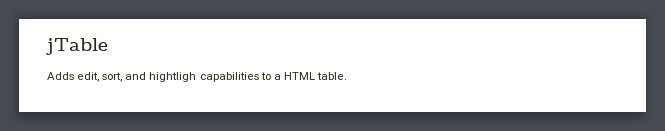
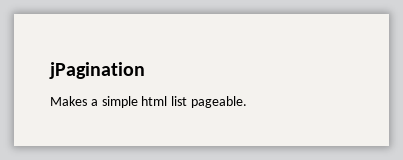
- jTable
- Adds edit, sort, and hightligh capabilities to a HTML table.
+ jPagination
+ Makes a simple html list pageable.

